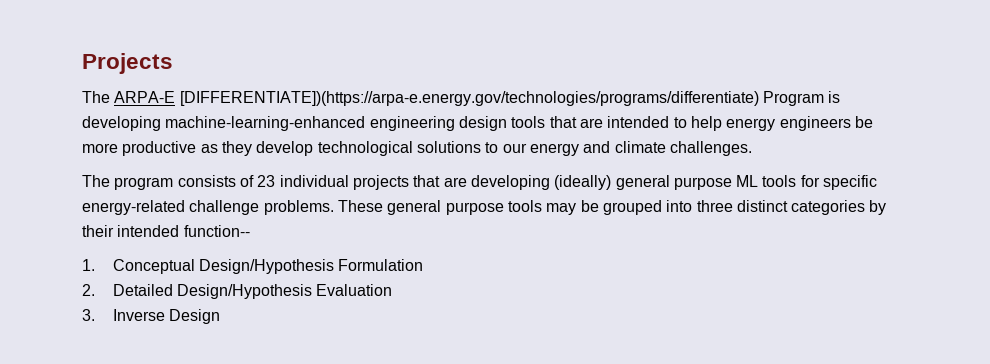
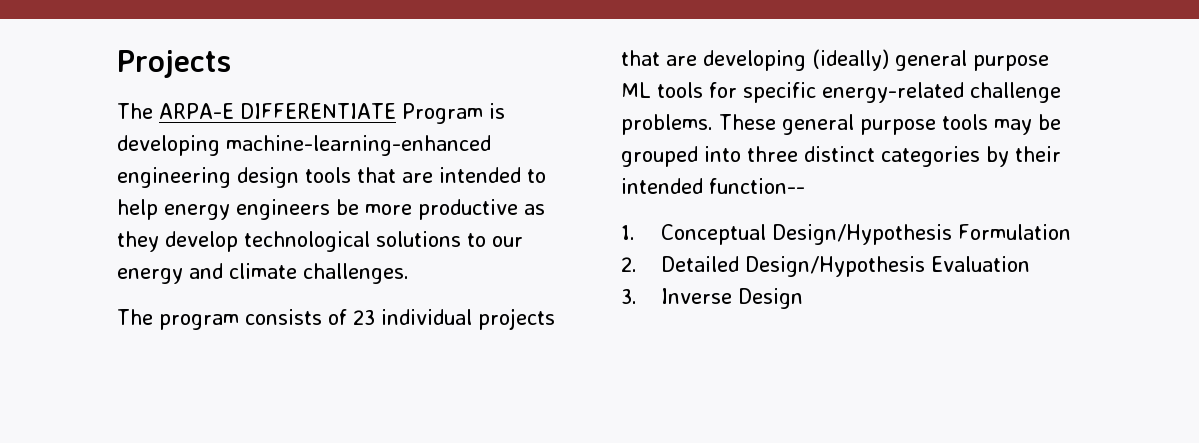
- The ARPA-E [DIFFERENTIATE])(https://arpa-e.energy.gov/technologies/programs/differentiate) Program is developing machine-learning-enhanced engineering design tools that are intended to help energy engineers be more productive as they develop technological solutions to our energy and climate challenges.
+ The ARPA-E DIFFERENTIATE Program is developing machine-learning-enhanced engineering design tools that are intended to help energy engineers be more productive as they develop technological solutions to our energy and climate challenges.

